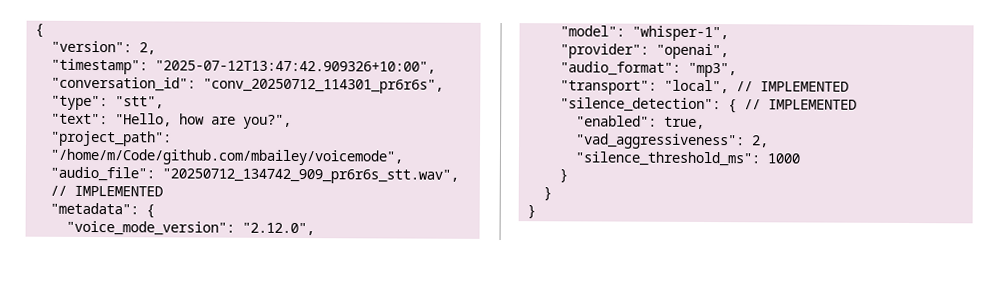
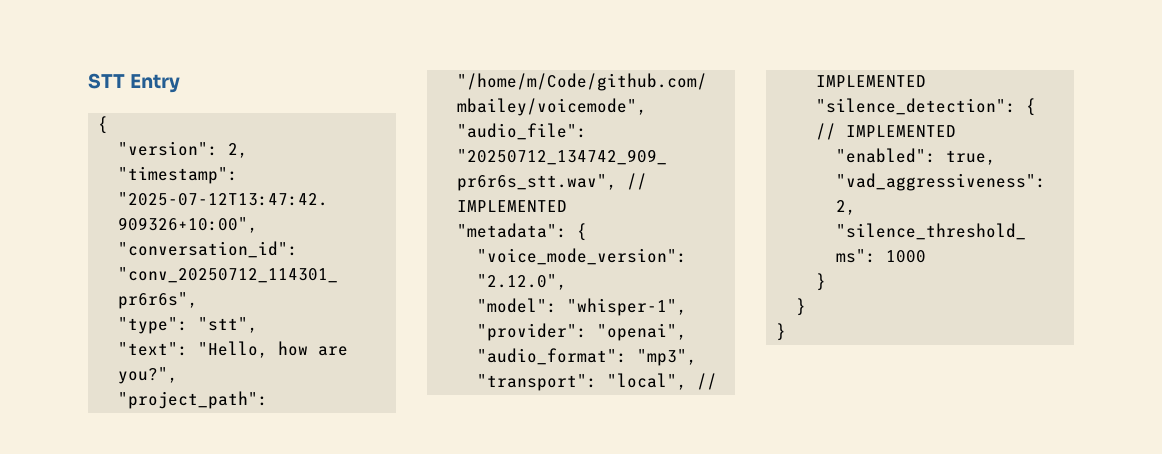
+ STT Entry

